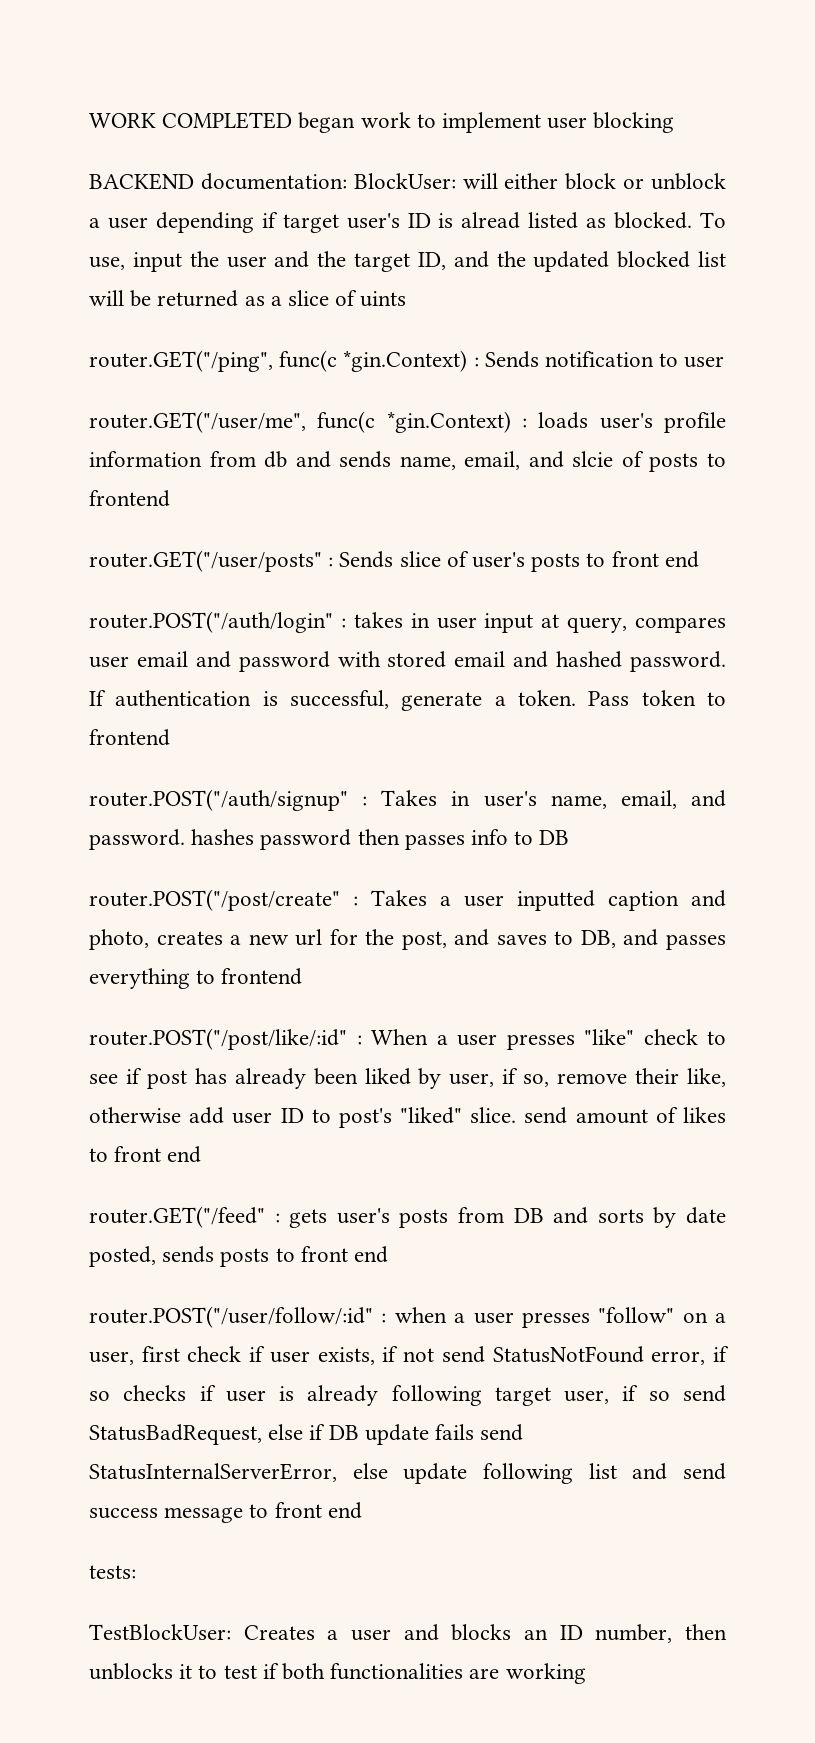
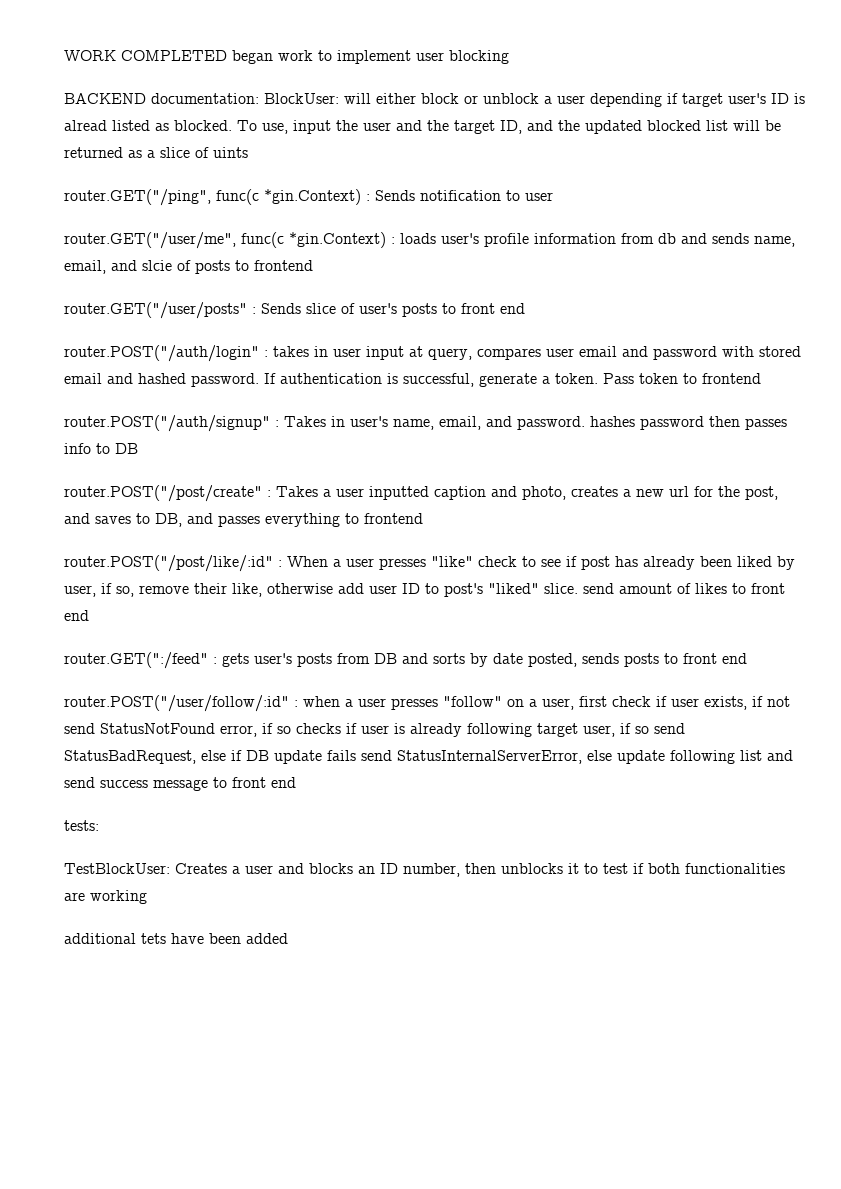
- router.GET("/feed" : gets user's posts from DB and sorts by date posted, sends posts to front end
+ router.GET(":/feed" : gets user's posts from DB and sorts by date posted, sends posts to front end
+ additional tets have been added

